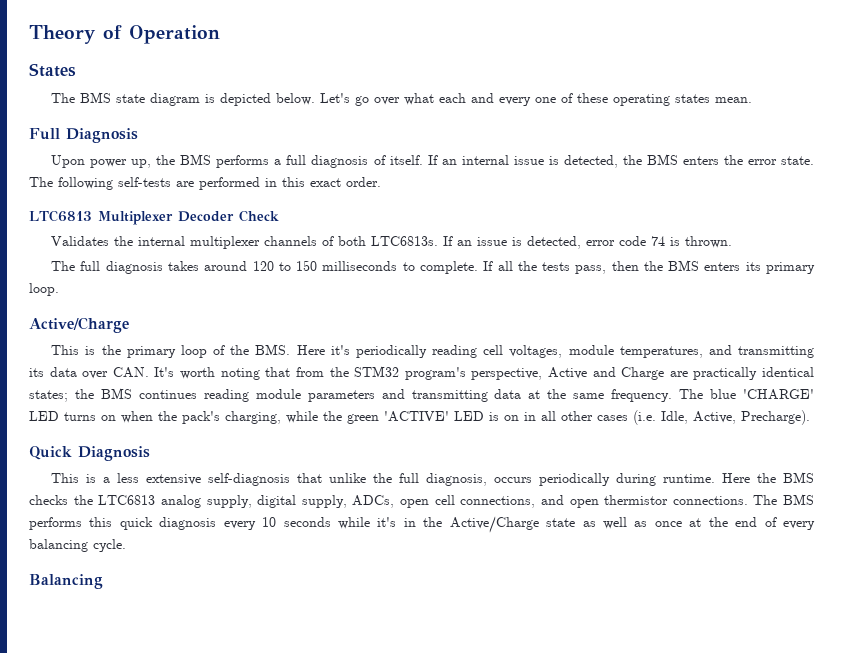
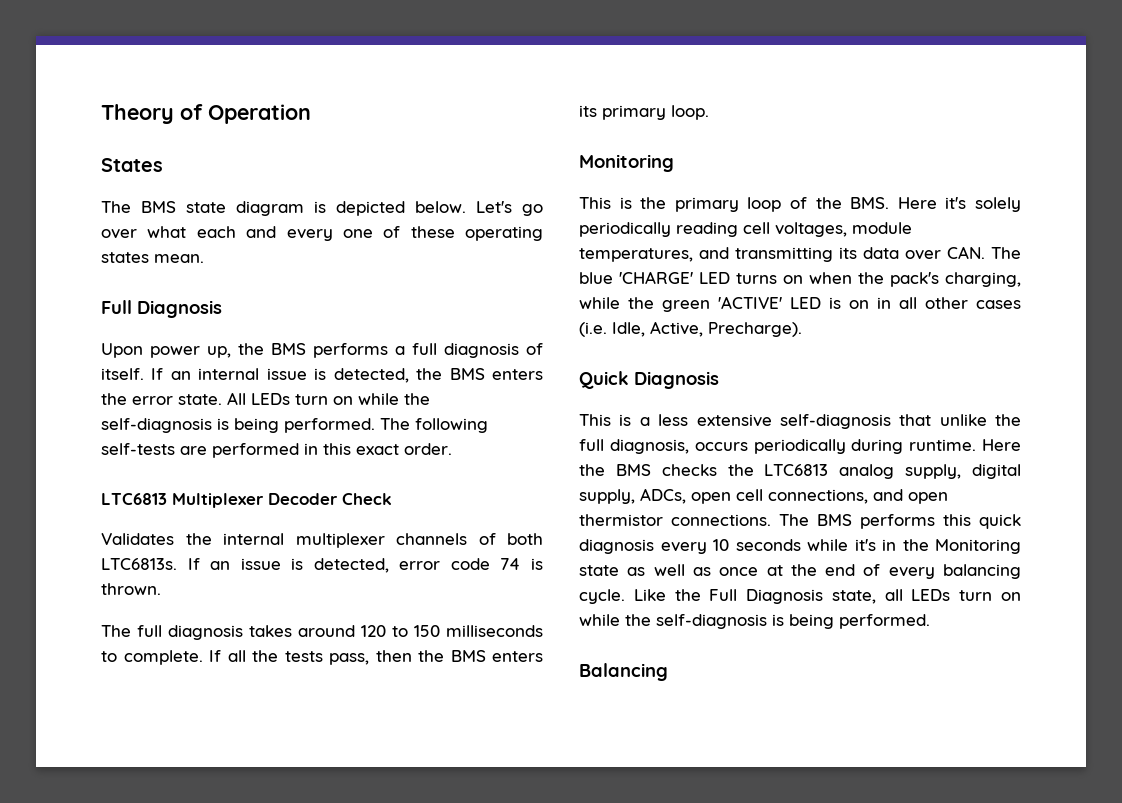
+ All LEDs turn on while the self-diagnosis is being performed.
  If all the tests pass, then the BMS enters its primary loop.
- Active/Charge
+ Monitoring
- This is the primary loop of the BMS. Here it's periodically reading cell voltages, module temperatures, and transmitting its data over CAN. It's worth noting that from the STM32 program's perspective, Active and Charge are practically identical states; the BMS continues reading module parameters and transmitting data at the same frequency. The blue 'CHARGE' LED turns on when the pack's charging, while the green 'ACTIVE' LED is on in all other cases (i.e. Idle, Active, Precharge).
+ This is the primary loop of the BMS. Here it's solely periodically reading cell voltages, module temperatures, and transmitting its data over CAN. The blue 'CHARGE' LED turns on when the pack's charging, while the green 'ACTIVE' LED is on in all other cases (i.e. Idle, Active, Precharge).
- The BMS performs this quick diagnosis every 10 seconds while it's in the Active/Charge state as well as once at the end of every balancing cycle.
+ The BMS performs this quick diagnosis every 10 seconds while it's in the Monitoring state as well as once at the end of every balancing cycle. Like the Full Diagnosis state, all LEDs turn on while the self-diagnosis is being performed.

